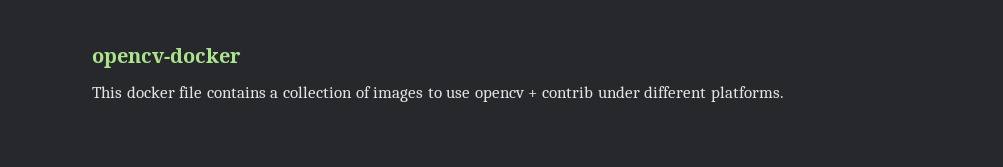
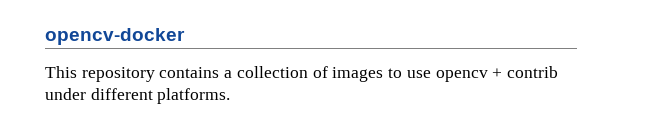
- This docker file contains a collection of images to use opencv + contrib under different platforms.
+ This repository contains a collection of images to use opencv + contrib under different platforms.

